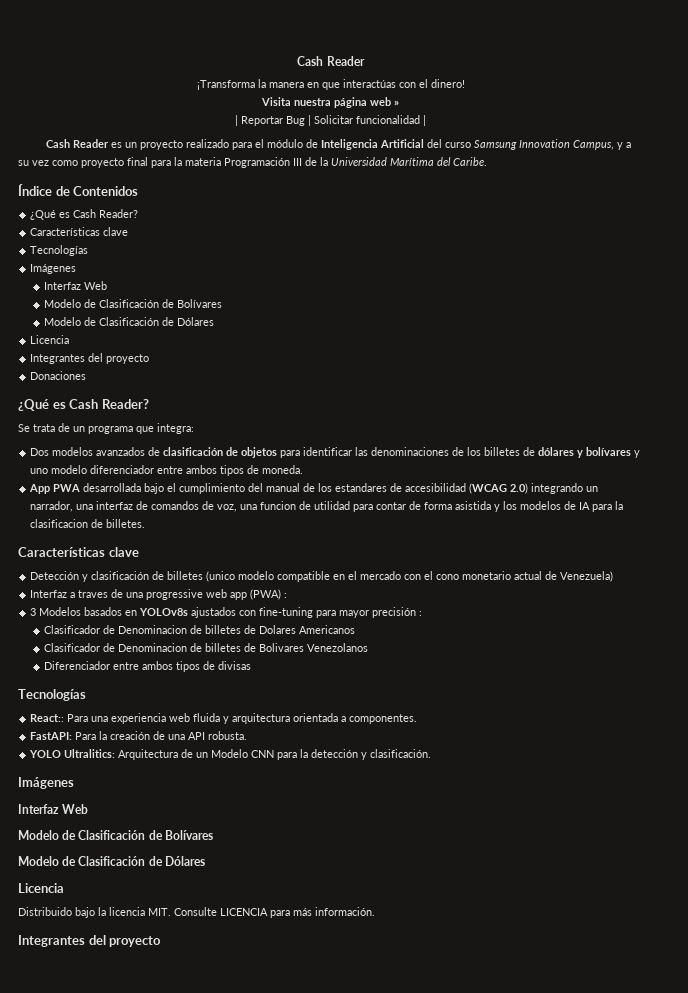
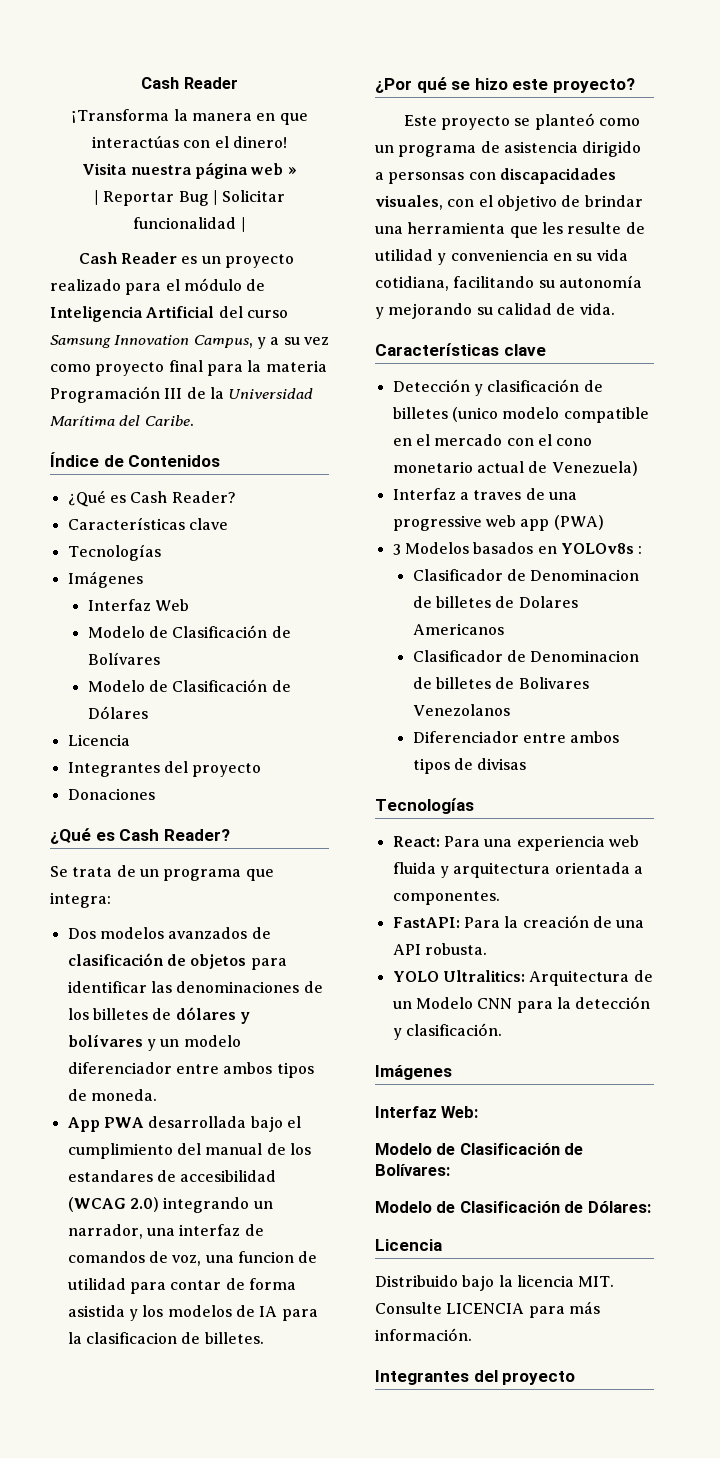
- Dos modelos avanzados de clasificación de objetos para identificar las denominaciones de los billetes de dólares y bolívares y uno modelo diferenciador entre ambos tipos de moneda.
+ Dos modelos avanzados de clasificación de objetos para identificar las denominaciones de los billetes de dólares y bolívares y un modelo diferenciador entre ambos tipos de moneda.
+ ¿Por qué se hizo este proyecto?
+ Este proyecto se planteó como un programa de asistencia dirigido a personsas con discapacidades visuales, con el objetivo de brindar una herramienta que les resulte de utilidad y conveniencia en su vida cotidiana, facilitando su autonomía y mejorando su calidad de vida.
- Interfaz a traves de una progressive web app (PWA) :
+ Interfaz a traves de una progressive web app (PWA)
- 3 Modelos basados en YOLOv8s ajustados con fine-tuning para mayor precisión :
+ 3 Modelos basados en YOLOv8s :
- React:: Para una experiencia web fluida y arquitectura orientada a componentes.
+ React: Para una experiencia web fluida y arquitectura orientada a componentes.
  YOLO Ultralitics: Arquitectura de un Modelo CNN para la detección y clasificación.
  Imágenes
- Interfaz Web
- Modelo de Clasificación de Bolívares
- Modelo de Clasificación de Dólares
+ Interfaz Web:
+ Modelo de Clasificación de Bolívares:
+ Modelo de Clasificación de Dólares:

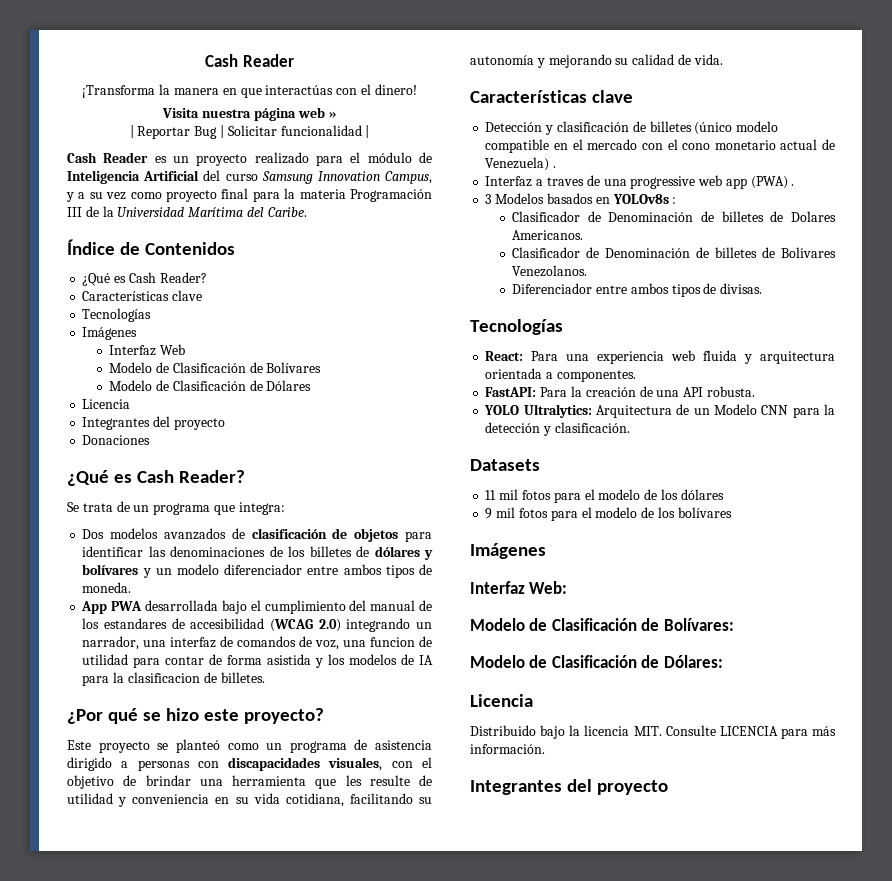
- Este proyecto se planteó como un programa de asistencia dirigido a personsas con discapacidades visuales, con el objetivo de brindar una herramienta que les resulte de utilidad y conveniencia en su vida cotidiana, facilitando su autonomía y mejorando su calidad de vida.
+ Este proyecto se planteó como un programa de asistencia dirigido a personas con discapacidades visuales, con el objetivo de brindar una herramienta que les resulte de utilidad y conveniencia en su vida cotidiana, facilitando su autonomía y mejorando su calidad de vida.
- Detección y clasificación de billetes (unico modelo compatible en el mercado con el cono monetario actual de Venezuela)
+ Detección y clasificación de billetes (único modelo compatible en el mercado con el cono monetario actual de Venezuela) .
- Interfaz a traves de una progressive web app (PWA)
+ Interfaz a traves de una progressive web app (PWA) .
- Clasificador de Denominacion de billetes de Dolares Americanos
- Clasificador de Denominacion de billetes de Bolivares Venezolanos
+ Clasificador de Denominación de billetes de Dolares Americanos.
+ Clasificador de Denominación de billetes de Bolivares Venezolanos.
- Diferenciador entre ambos tipos de divisas
+ Diferenciador entre ambos tipos de divisas.
- YOLO Ultralitics: Arquitectura de un Modelo CNN para la detección y clasificación.
+ YOLO Ultralytics: Arquitectura de un Modelo CNN para la detección y clasificación.
+ Datasets
+ 11 mil fotos para el modelo de los dólares
+ 9 mil fotos para el modelo de los bolívares

